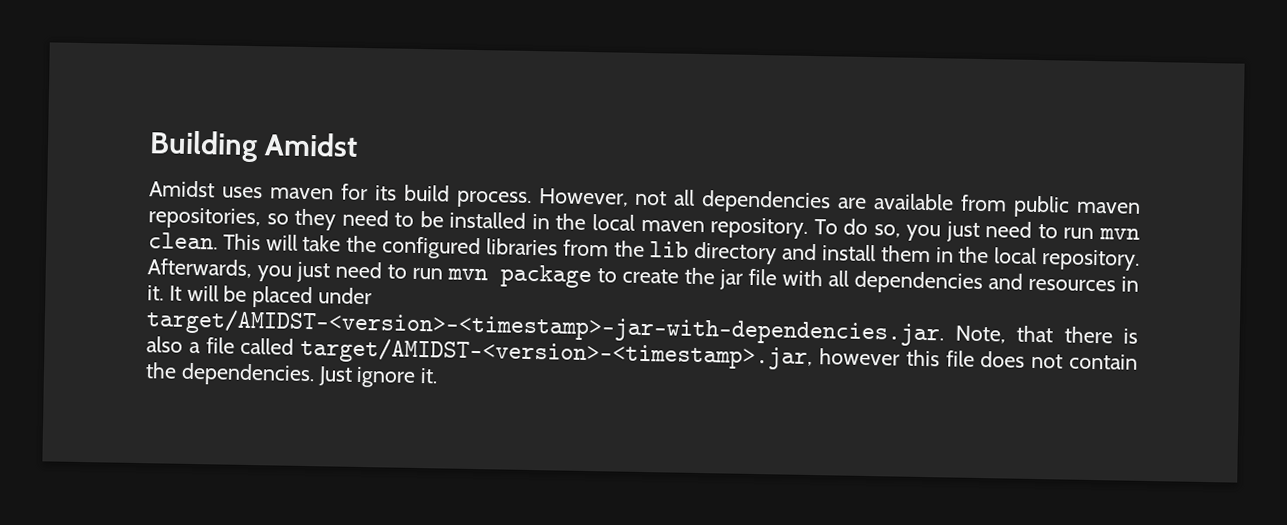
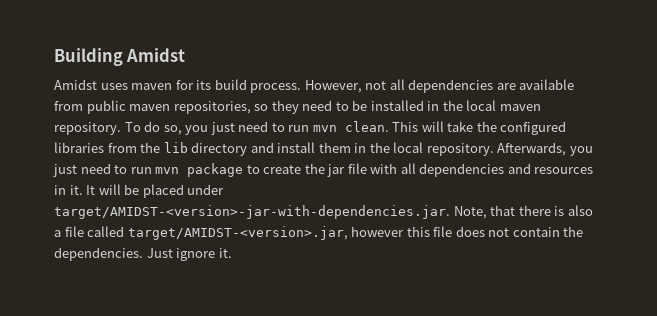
- It will be placed under target/AMIDST-<version>-<timestamp>-jar-with-dependencies.jar. Note, that there is also a file called target/AMIDST-<version>-<timestamp>.jar, however this file does not contain the dependencies.
+ It will be placed under target/AMIDST-<version>-jar-with-dependencies.jar. Note, that there is also a file called target/AMIDST-<version>.jar, however this file does not contain the dependencies.

